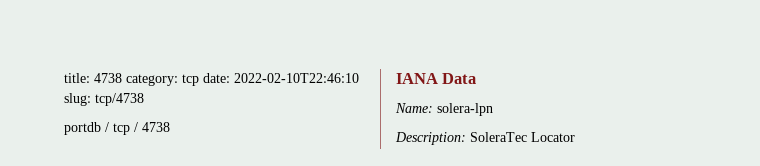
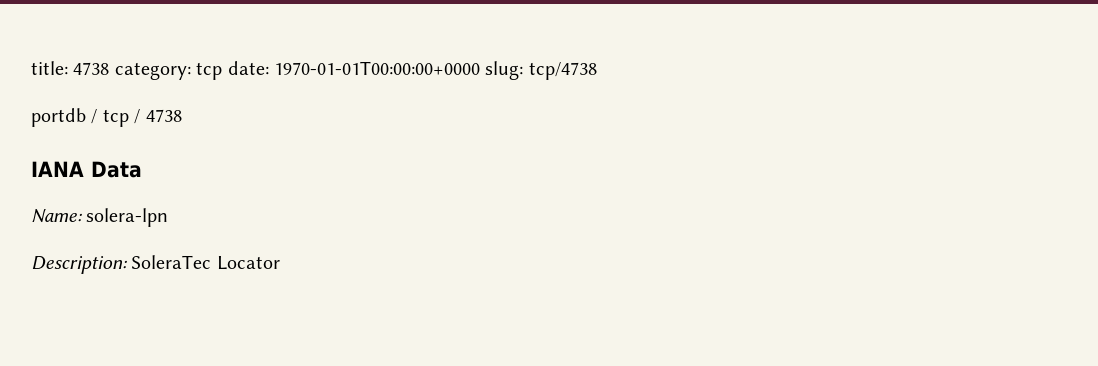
- title: 4738 category: tcp date: 2022-02-10T22:46:10 slug: tcp/4738
+ title: 4738 category: tcp date: 1970-01-01T00:00:00+0000 slug: tcp/4738

